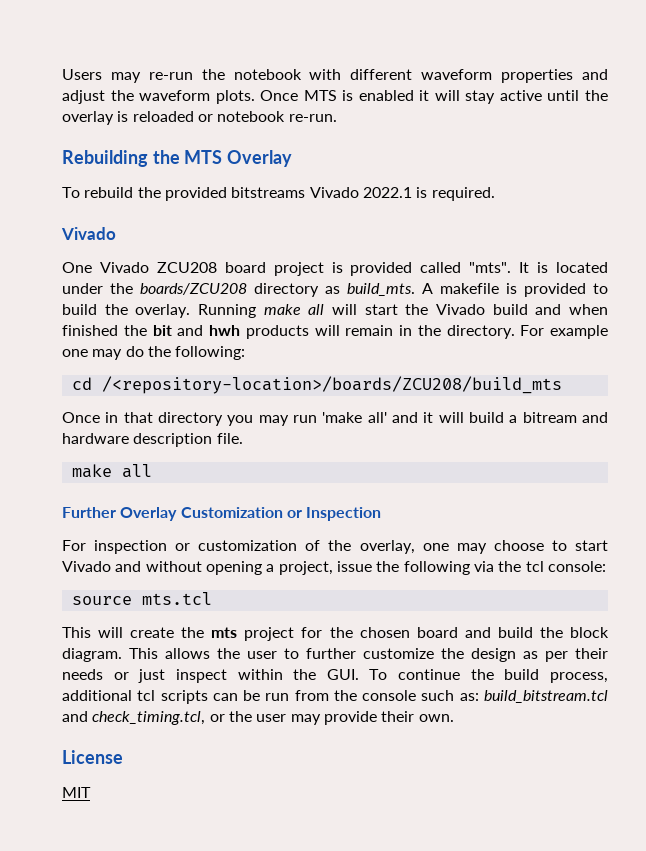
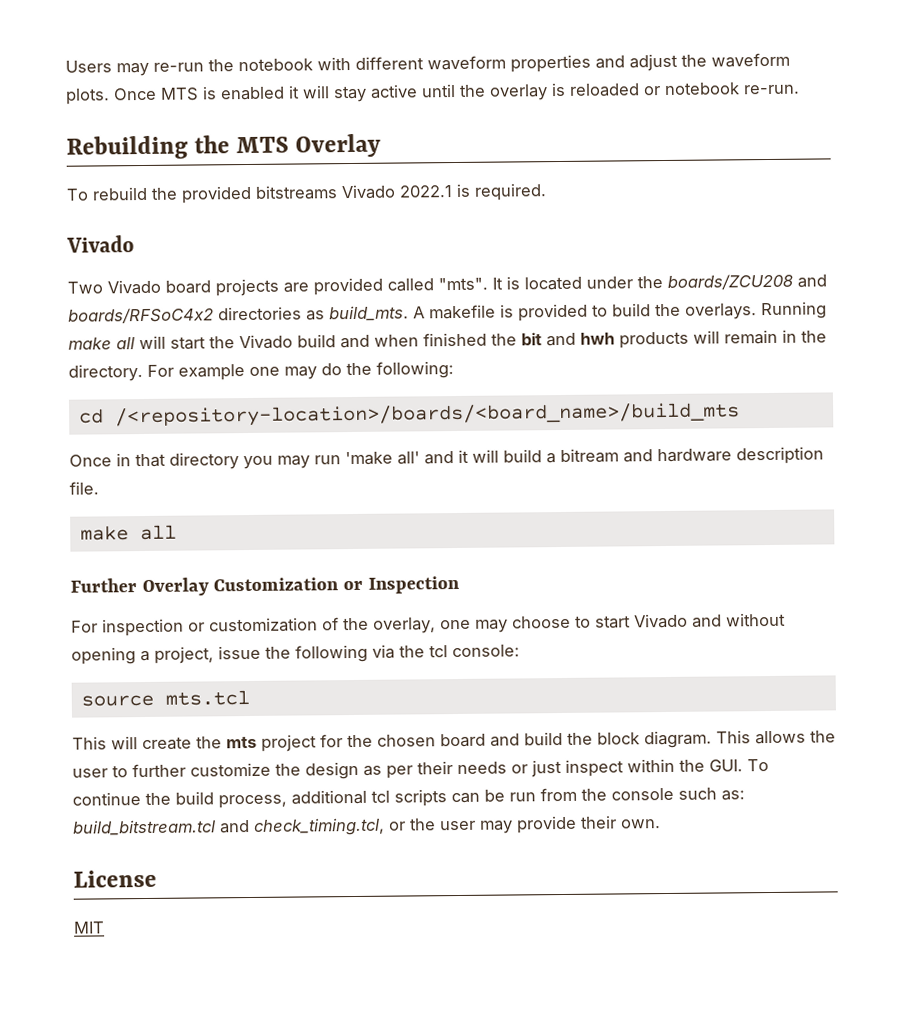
- One Vivado ZCU208 board project is provided called "mts".
+ Two Vivado board projects are provided called "mts".
- It is located under the boards/ZCU208 directory as build_mts.
+ It is located under the boards/ZCU208 and boards/RFSoC4x2 directories as build_mts.
- A makefile is provided to build the overlay.
+ A makefile is provided to build the overlays.
- cd /<repository-location>/boards/ZCU208/build_mts
+ cd /<repository-location>/boards/<board_name>/build_mts

